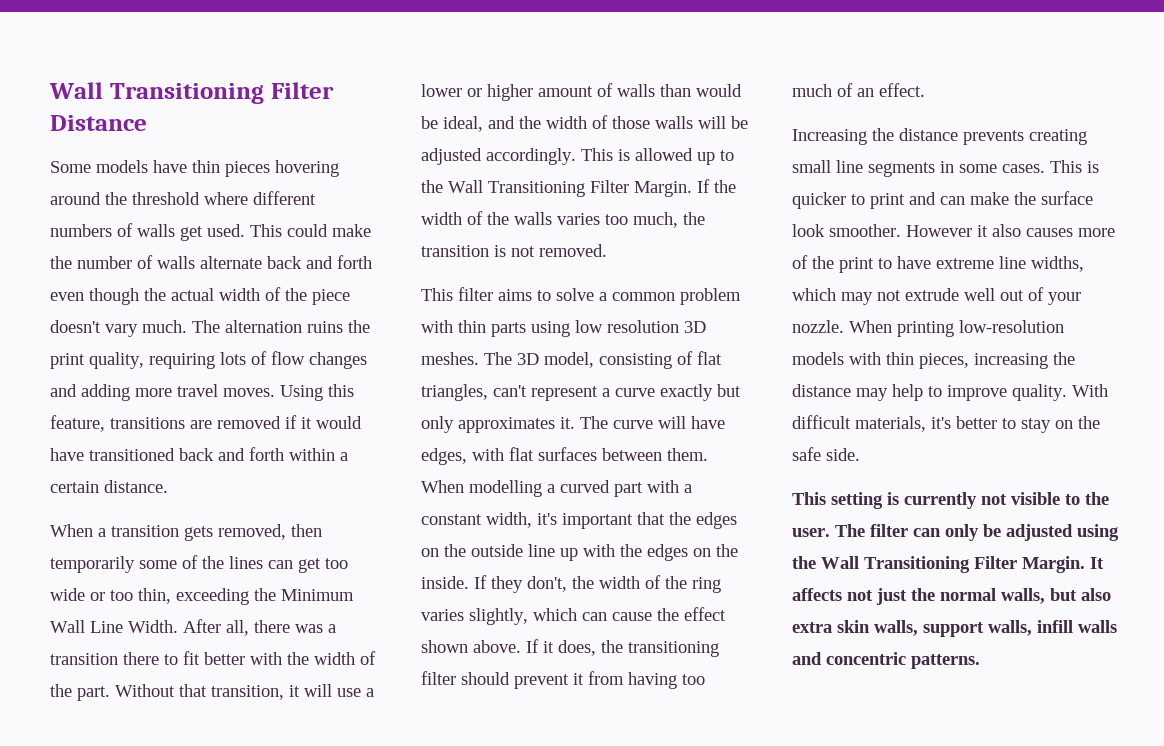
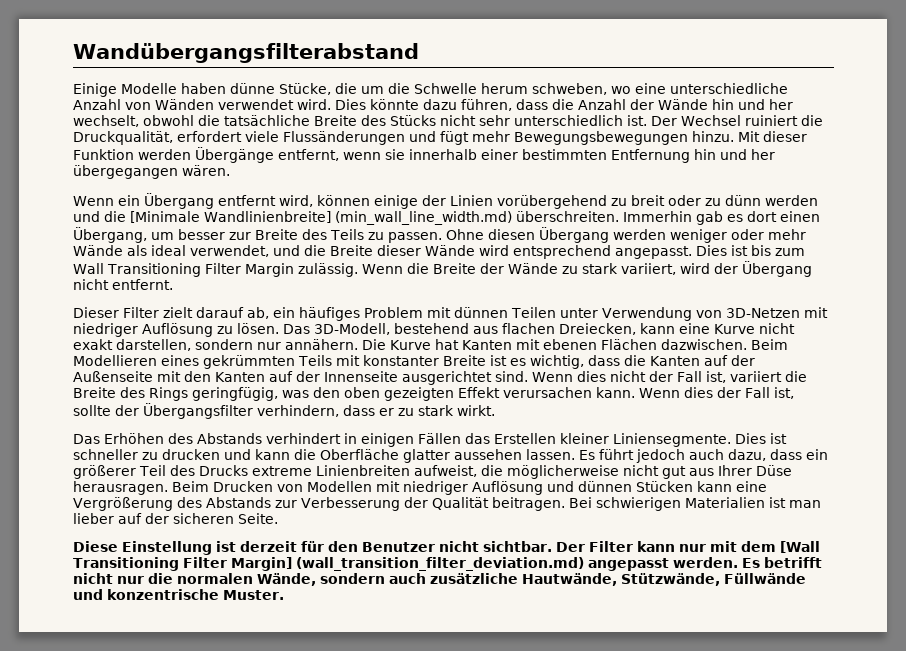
- Wall Transitioning Filter Distance
- Some models have thin pieces hovering around the threshold where different numbers of walls get used. This could make the number of walls alternate back and forth even though the actual width of the piece doesn't vary much. The alternation ruins the print quality, requiring lots of flow changes and adding more travel moves. Using this feature, transitions are removed if it would have transitioned back and forth within a certain distance.
- When a transition gets removed, then temporarily some of the lines can get too wide or too thin, exceeding the Minimum Wall Line Width. After all, there was a transition there to fit better with the width of the part. Without that transition, it will use a lower or higher amount of walls than would be ideal, and the width of those walls will be adjusted accordingly. This is allowed up to the Wall Transitioning Filter Margin. If the width of the walls varies too much, the transition is not removed.
- This filter aims to solve a common problem with thin parts using low resolution 3D meshes. The 3D model, consisting of flat triangles, can't represent a curve exactly but only approximates it. The curve will have edges, with flat surfaces between them. When modelling a curved part with a constant width, it's important that the edges on the outside line up with the edges on the inside. If they don't, the width of the ring varies slightly, which can cause the effect shown above. If it does, the transitioning filter should prevent it from having too much of an effect.
- Increasing the distance prevents creating small line segments in some cases. This is quicker to print and can make the surface look smoother. However it also causes more of the print to have extreme line widths, which may not extrude well out of your nozzle. When printing low-resolution models with thin pieces, increasing the distance may help to improve quality. With difficult materials, it's better to stay on the safe side.
- This setting is currently not visible to the user. The filter can only be adjusted using the Wall Transitioning Filter Margin. It affects not just the normal walls, but also extra skin walls, support walls, infill walls and concentric patterns.
+ Wandübergangsfilterabstand
+ Einige Modelle haben dünne Stücke, die um die Schwelle herum schweben, wo eine unterschiedliche Anzahl von Wänden verwendet wird. Dies könnte dazu führen, dass die Anzahl der Wände hin und her wechselt, obwohl die tatsächliche Breite des Stücks nicht sehr unterschiedlich ist. Der Wechsel ruiniert die Druckqualität, erfordert viele Flussänderungen und fügt mehr Bewegungsbewegungen hinzu. Mit dieser Funktion werden Übergänge entfernt, wenn sie innerhalb einer bestimmten Entfernung hin und her übergegangen wären.
+ Wenn ein Übergang entfernt wird, können einige der Linien vorübergehend zu breit oder zu dünn werden und die [Minimale Wandlinienbreite] (min_wall_line_width.md) überschreiten. Immerhin gab es dort einen Übergang, um besser zur Breite des Teils zu passen. Ohne diesen Übergang werden weniger oder mehr Wände als ideal verwendet, und die Breite dieser Wände wird entsprechend angepasst. Dies ist bis zum Wall Transitioning Filter Margin zulässig. Wenn die Breite der Wände zu stark variiert, wird der Übergang nicht entfernt.
+ Dieser Filter zielt darauf ab, ein häufiges Problem mit dünnen Teilen unter Verwendung von 3D-Netzen mit niedriger Auflösung zu lösen. Das 3D-Modell, bestehend aus flachen Dreiecken, kann eine Kurve nicht exakt darstellen, sondern nur annähern. Die Kurve hat Kanten mit ebenen Flächen dazwischen. Beim Modellieren eines gekrümmten Teils mit konstanter Breite ist es wichtig, dass die Kanten auf der Außenseite mit den Kanten auf der Innenseite ausgerichtet sind. Wenn dies nicht der Fall ist, variiert die Breite des Rings geringfügig, was den oben gezeigten Effekt verursachen kann. Wenn dies der Fall ist, sollte der Übergangsfilter verhindern, dass er zu stark wirkt.
+ Das Erhöhen des Abstands verhindert in einigen Fällen das Erstellen kleiner Liniensegmente. Dies ist schneller zu drucken und kann die Oberfläche glatter aussehen lassen. Es führt jedoch auch dazu, dass ein größerer Teil des Drucks extreme Linienbreiten aufweist, die möglicherweise nicht gut aus Ihrer Düse herausragen. Beim Drucken von Modellen mit niedriger Auflösung und dünnen Stücken kann eine Vergrößerung des Abstands zur Verbesserung der Qualität beitragen. Bei schwierigen Materialien ist man lieber auf der sicheren Seite.
+ Diese Einstellung ist derzeit für den Benutzer nicht sichtbar. Der Filter kann nur mit dem [Wall Transitioning Filter Margin] (wall_transition_filter_deviation.md) angepasst werden. Es betrifft nicht nur die normalen Wände, sondern auch zusätzliche Hautwände, Stützwände, Füllwände und konzentrische Muster.

